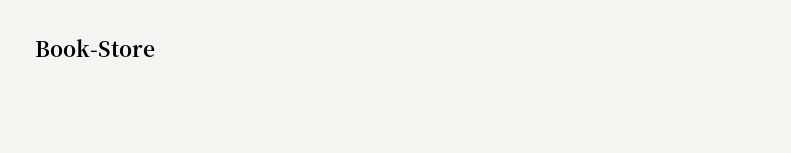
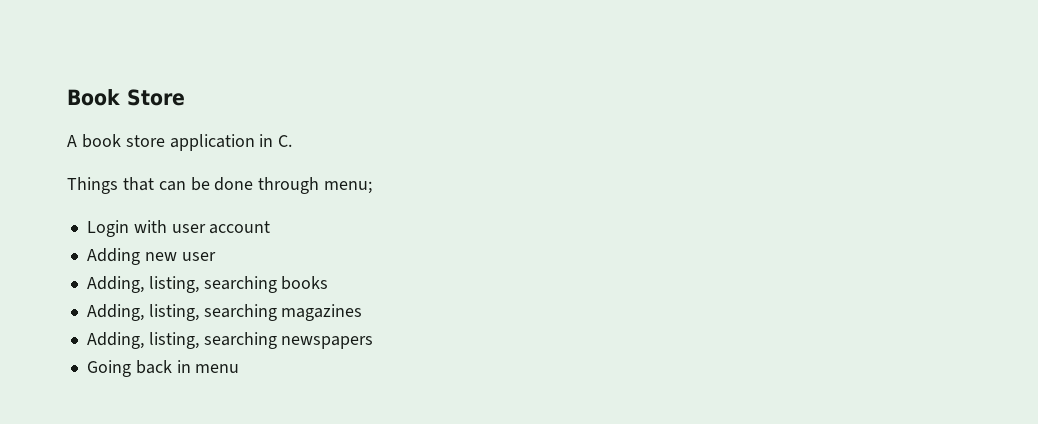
- Book-Store
+ Book Store
+ A book store application in C.
+ Things that can be done through menu;
+ Login with user account
+ Adding new user
+ Adding, listing, searching books
+ Adding, listing, searching magazines
+ Adding, listing, searching newspapers
+ Going back in menu

